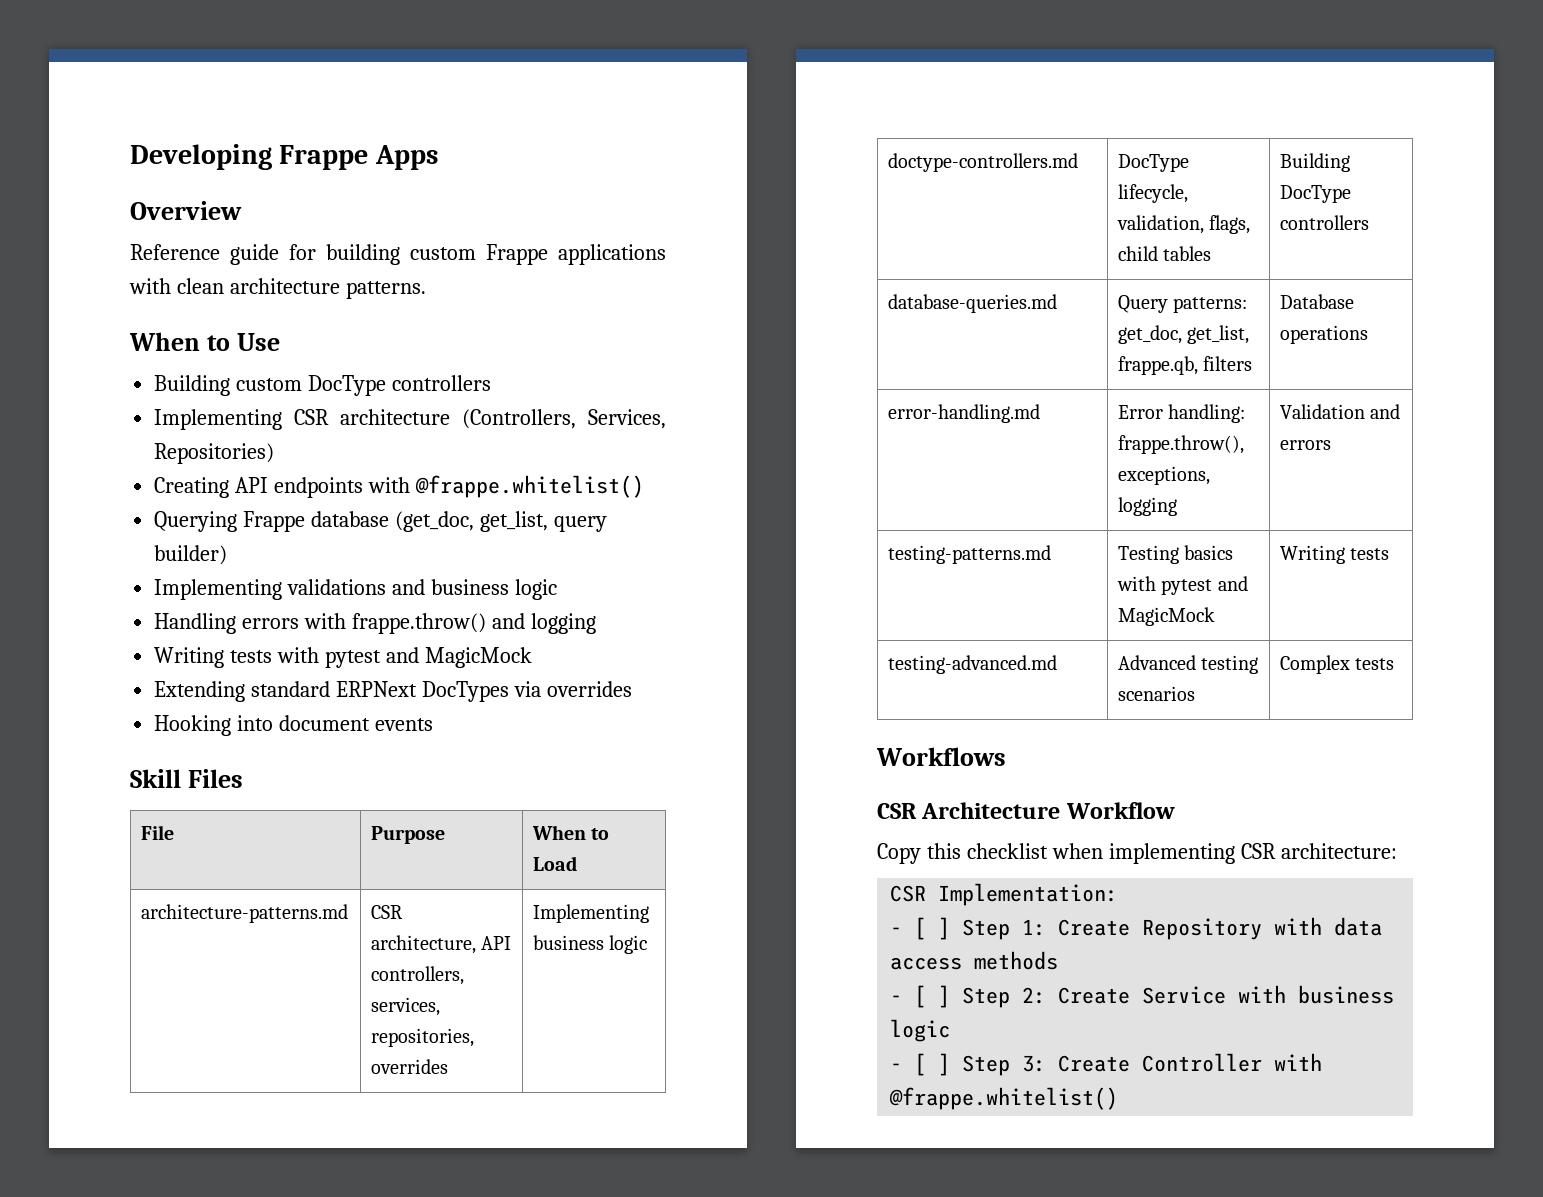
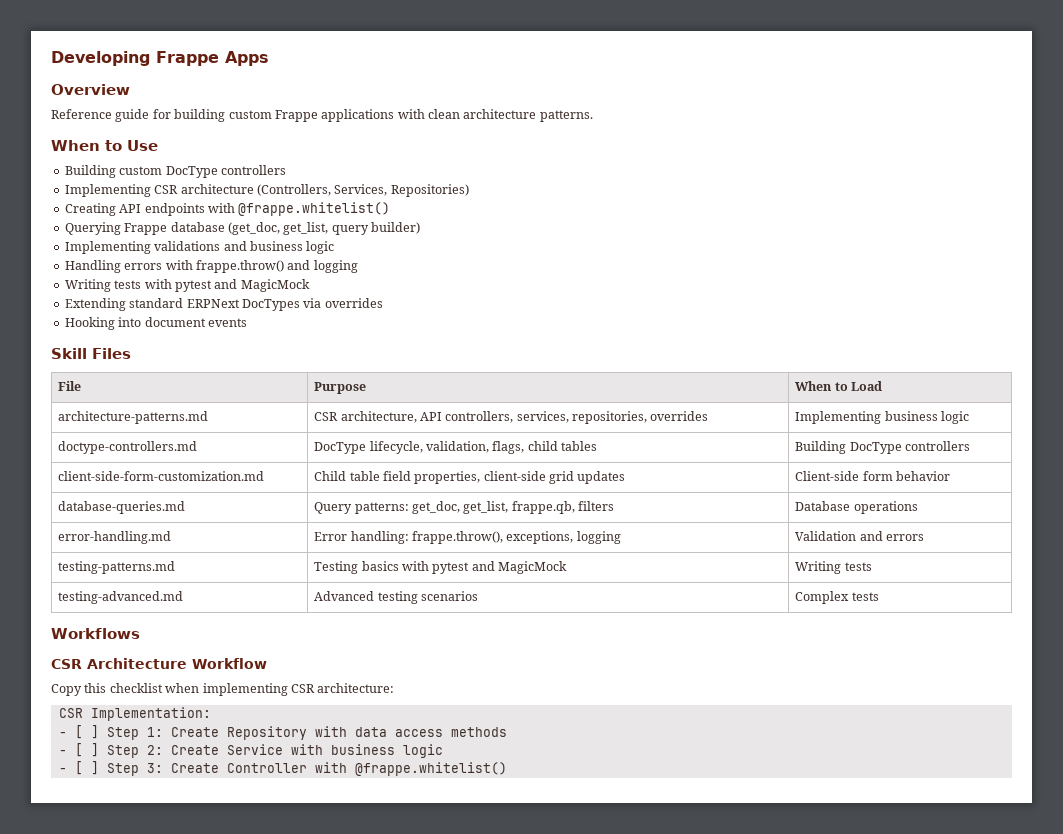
+ client-side-form-customization.md | Child table field properties, client-side grid updates | Client-side form behavior

